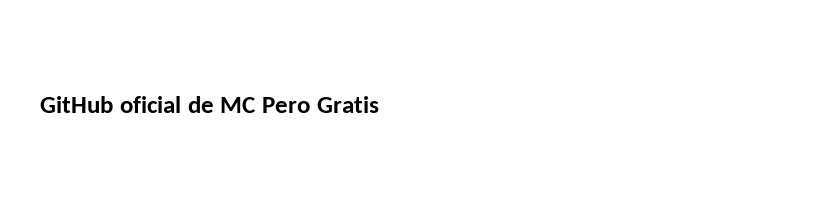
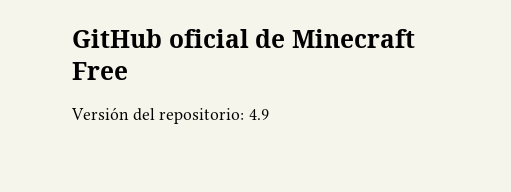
- GitHub oficial de MC Pero Gratis
+ GitHub oficial de Minecraft Free
+ Versión del repositorio: 4.9

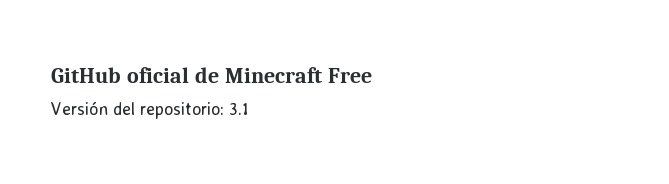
- Versión del repositorio: 4.9
+ Versión del repositorio: 3.1

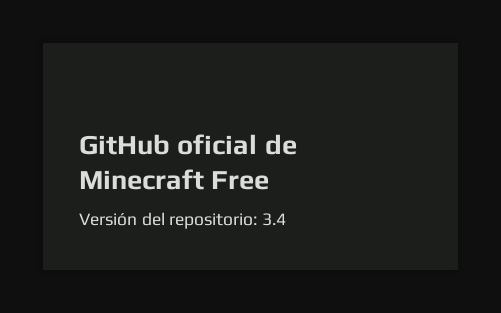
- Versión del repositorio: 3.1
+ Versión del repositorio: 3.4

